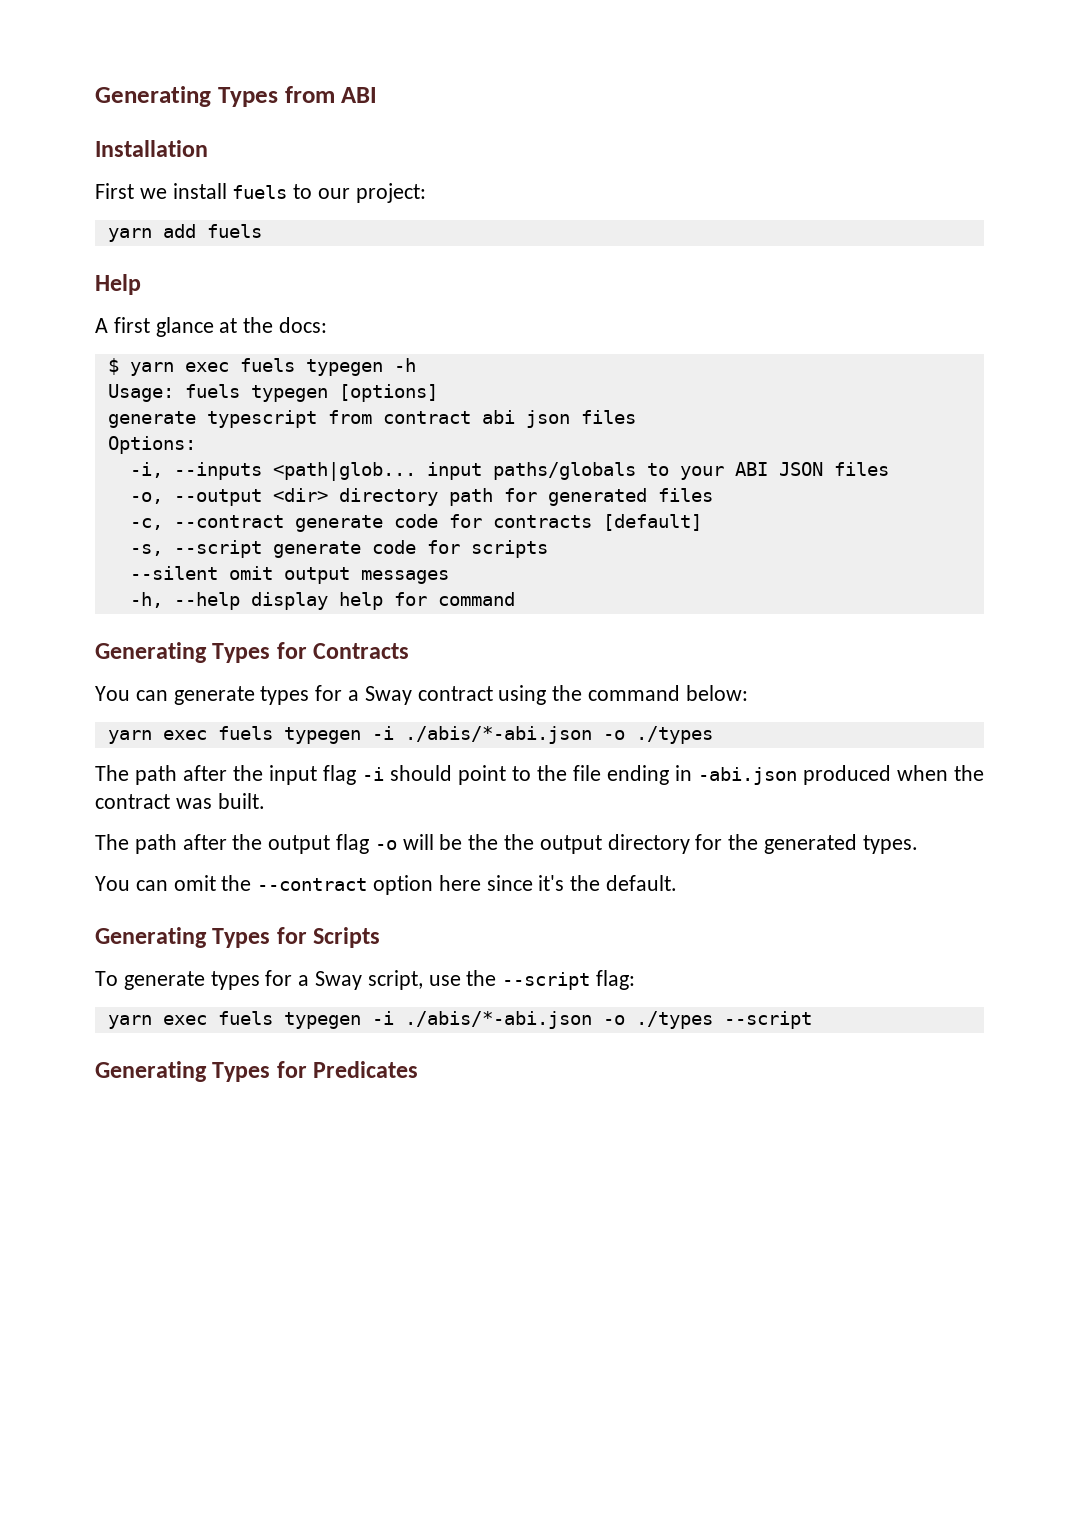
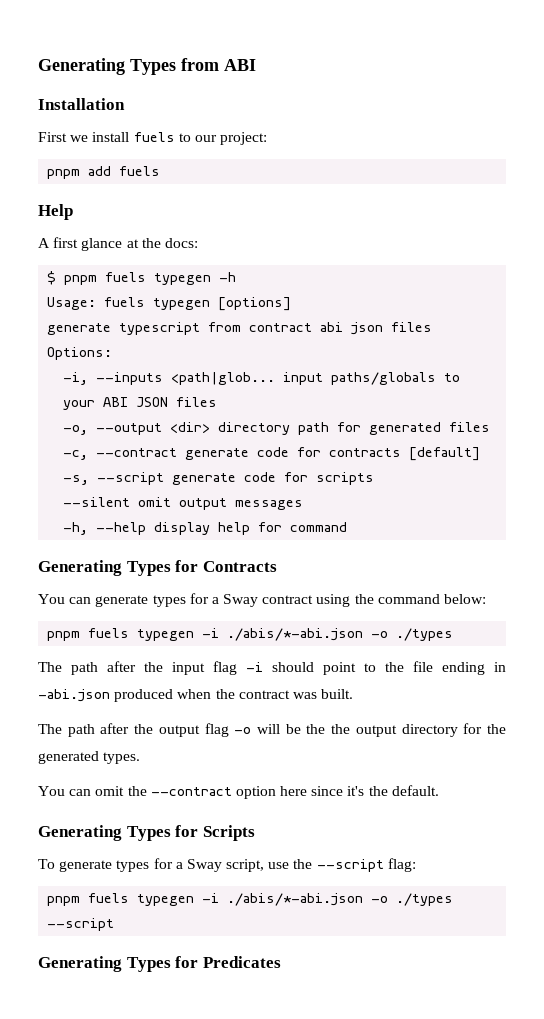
- yarn add fuels
+ pnpm add fuels
- $ yarn exec fuels typegen -h
+ $ pnpm fuels typegen -h
  You can generate types for a Sway contract using the command below:
- yarn exec fuels typegen -i ./abis/*-abi.json -o ./types
+ pnpm fuels typegen -i ./abis/*-abi.json -o ./types
- yarn exec fuels typegen -i ./abis/*-abi.json -o ./types --script
+ pnpm fuels typegen -i ./abis/*-abi.json -o ./types --script

